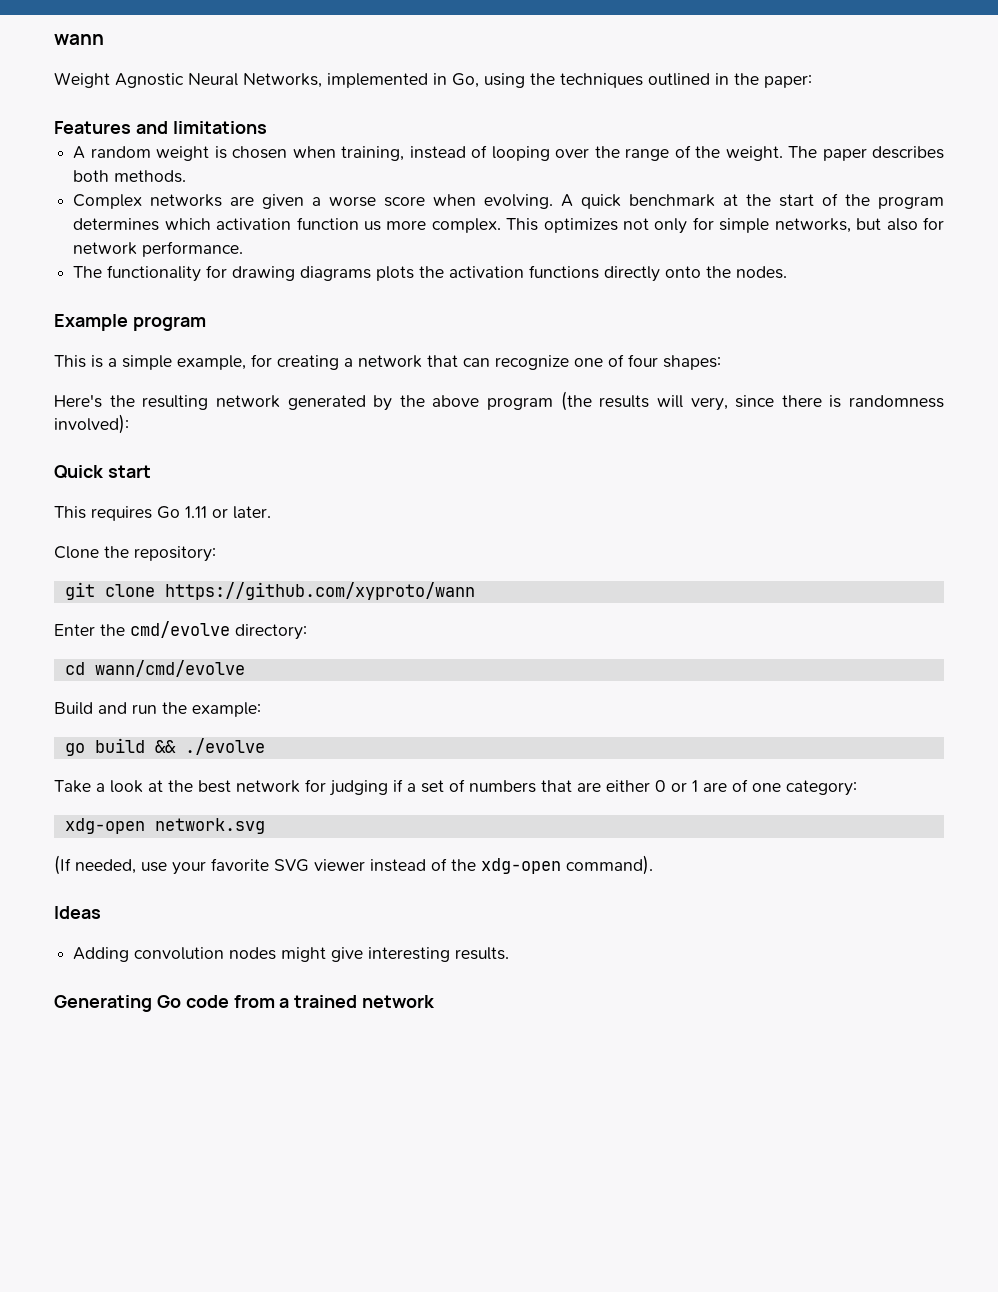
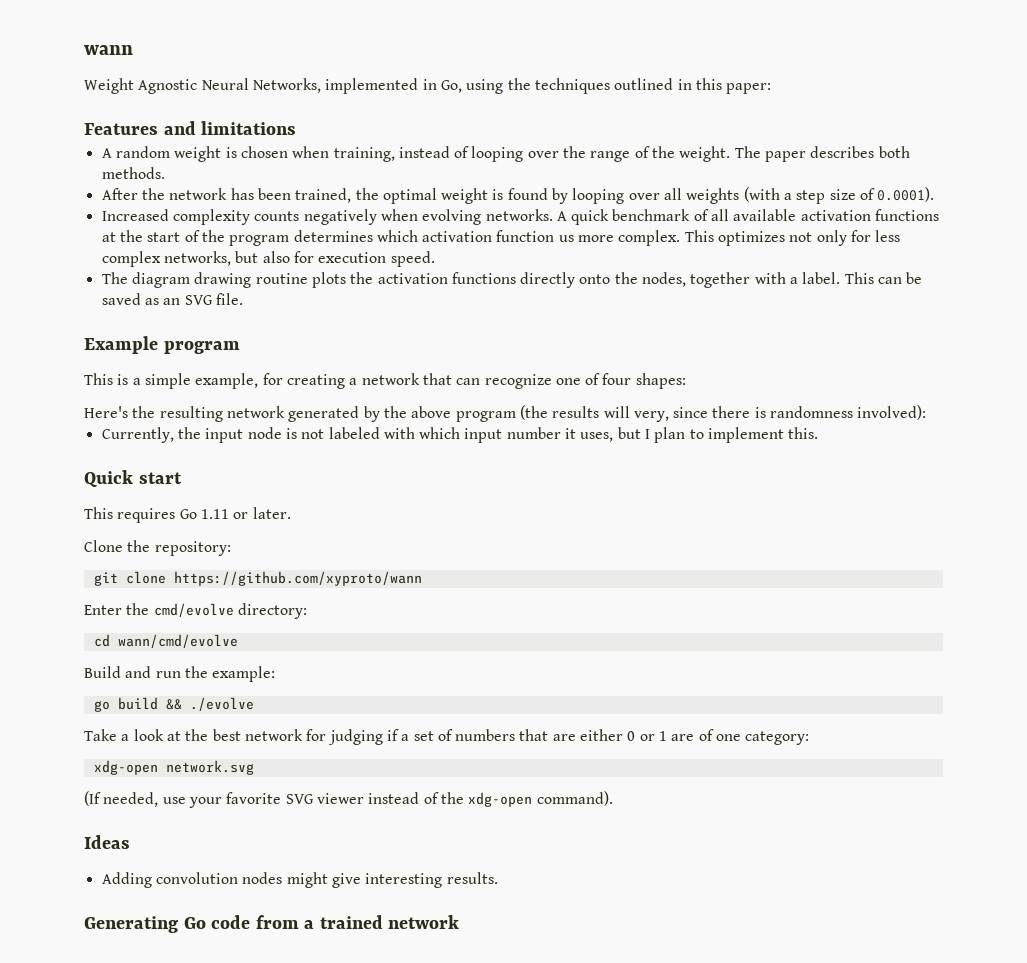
- Weight Agnostic Neural Networks, implemented in Go, using the techniques outlined in the paper:
+ Weight Agnostic Neural Networks, implemented in Go, using the techniques outlined in this paper:
- Complex networks are given a worse score when evolving. A quick benchmark at the start of the program determines which activation function us more complex.
+ After the network has been trained, the optimal weight is found by looping over all weights (with a step size of 0.0001).
+ Increased complexity counts negatively when evolving networks. A quick benchmark of all available activation functions at the start of the program determines which activation function us more complex.
- This optimizes not only for simple networks, but also for network performance.
- The functionality for drawing diagrams plots the activation functions directly onto the nodes.
+ This optimizes not only for less complex networks, but also for execution speed.
+ The diagram drawing routine plots the activation functions directly onto the nodes, together with a label. This can be saved as an SVG file.
+ Currently, the input node is not labeled with which input number it uses, but I plan to implement this.

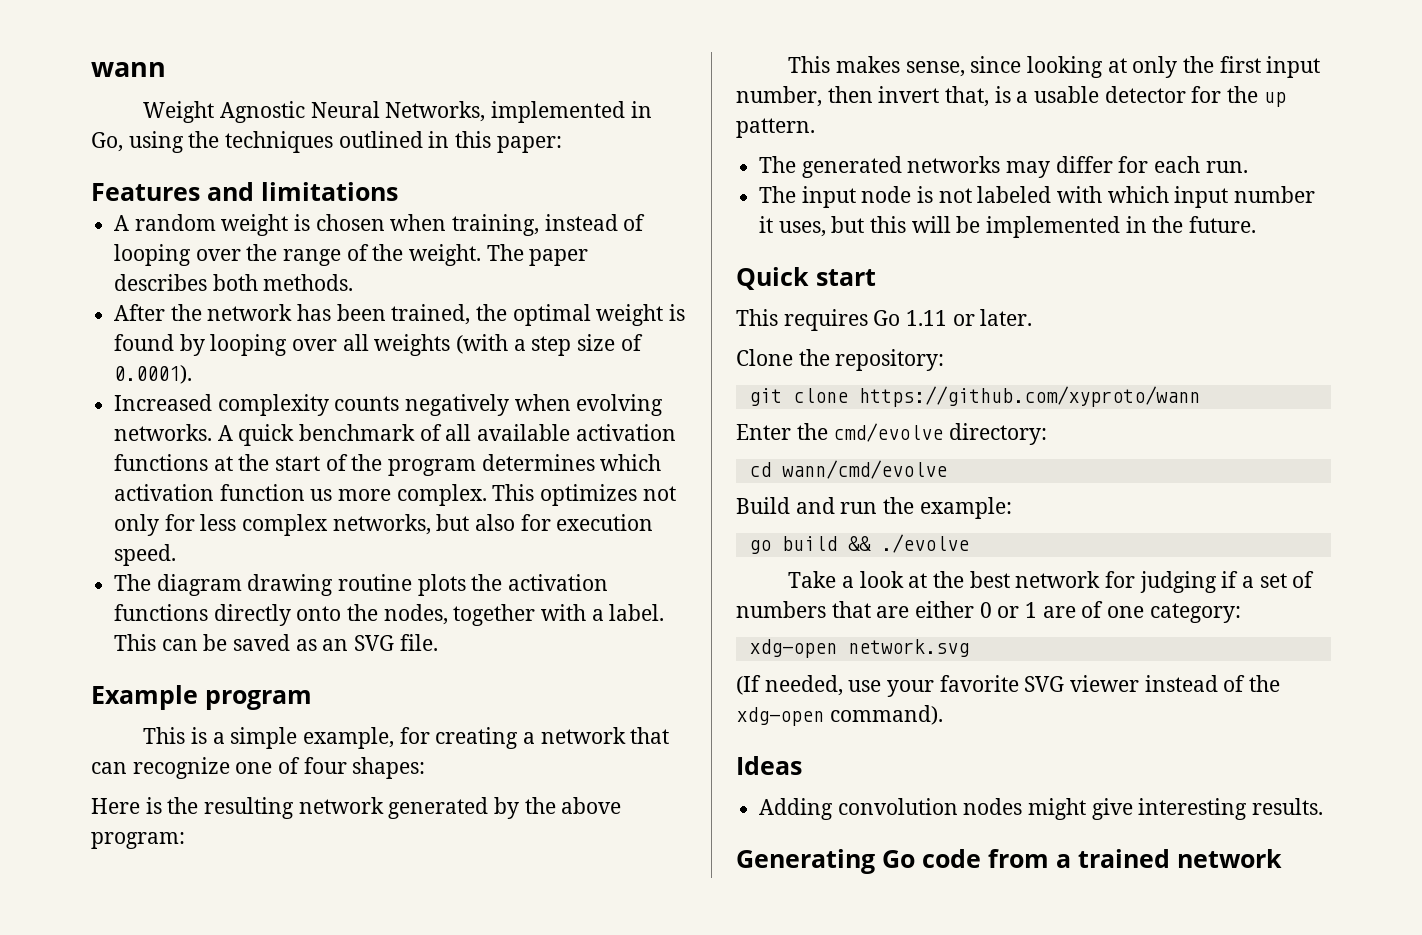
- Here's the resulting network generated by the above program (the results will very, since there is randomness involved):
- Currently, the input node is not labeled with which input number it uses, but I plan to implement this.
+ Here is the resulting network generated by the above program:
+ This makes sense, since looking at only the first input number, then invert that, is a usable detector for the up pattern.
+ The generated networks may differ for each run.
+ The input node is not labeled with which input number it uses, but this will be implemented in the future.

